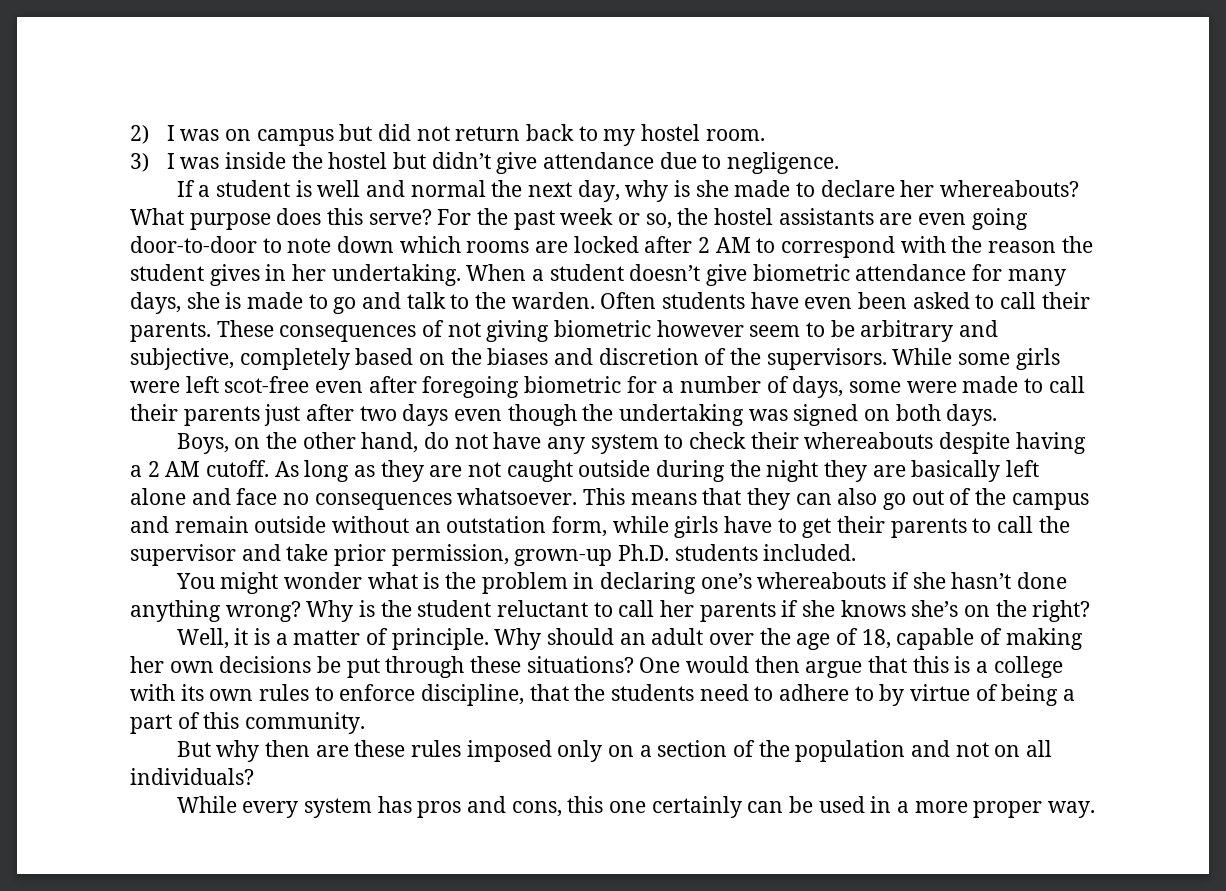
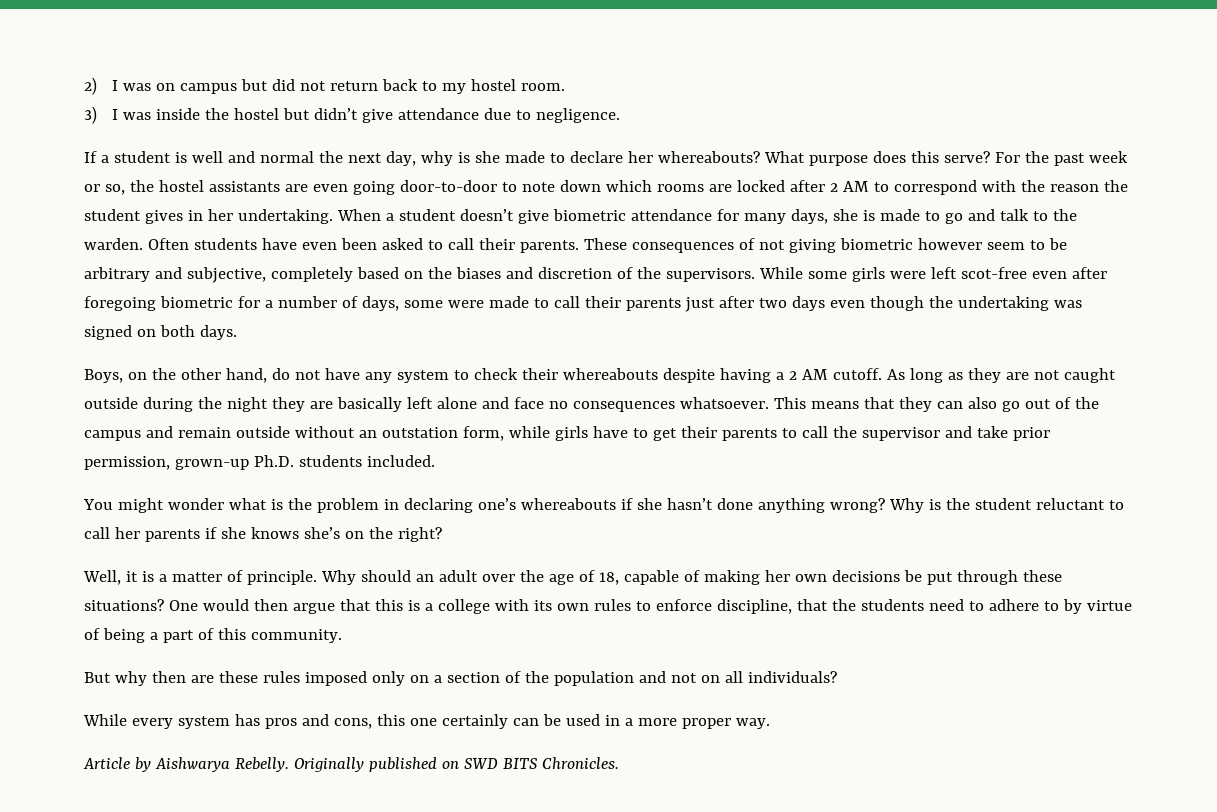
+ Article by Aishwarya Rebelly. Originally published on SWD BITS Chronicles.

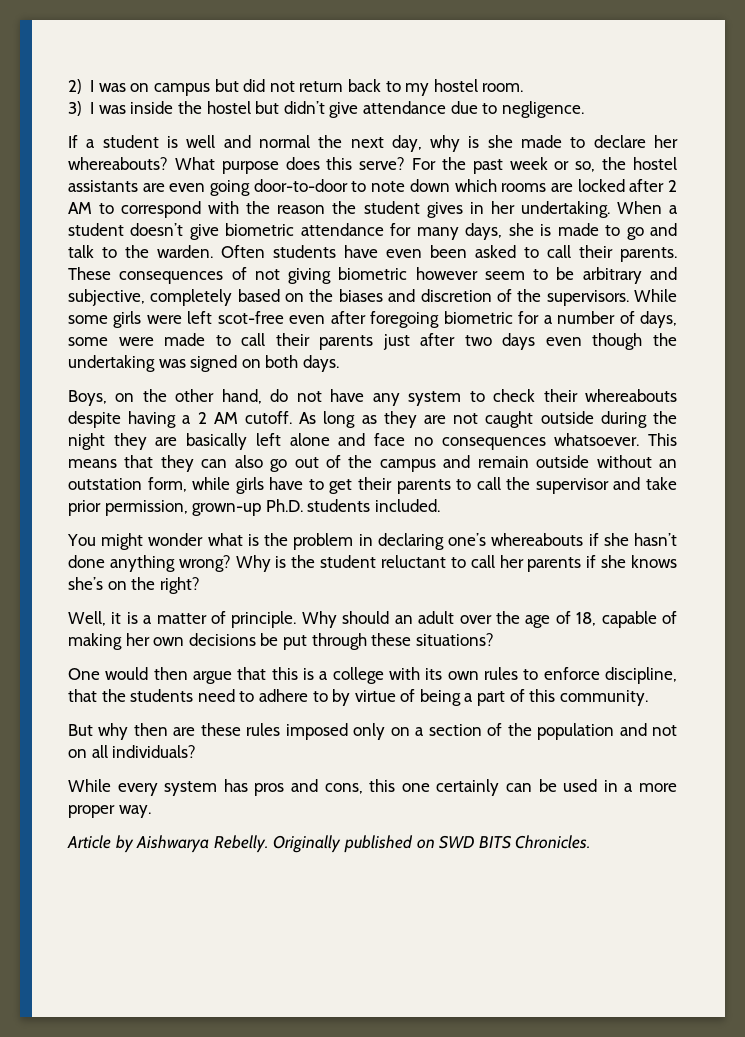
- Why should an adult over the age of 18, capable of making her own decisions be put through these situations? One would then argue that this is a college with its own rules to enforce discipline, that the students need to adhere to by virtue of being a part of this community.
+ Why should an adult over the age of 18, capable of making her own decisions be put through these situations?
+ One would then argue that this is a college with its own rules to enforce discipline, that the students need to adhere to by virtue of being a part of this community.

